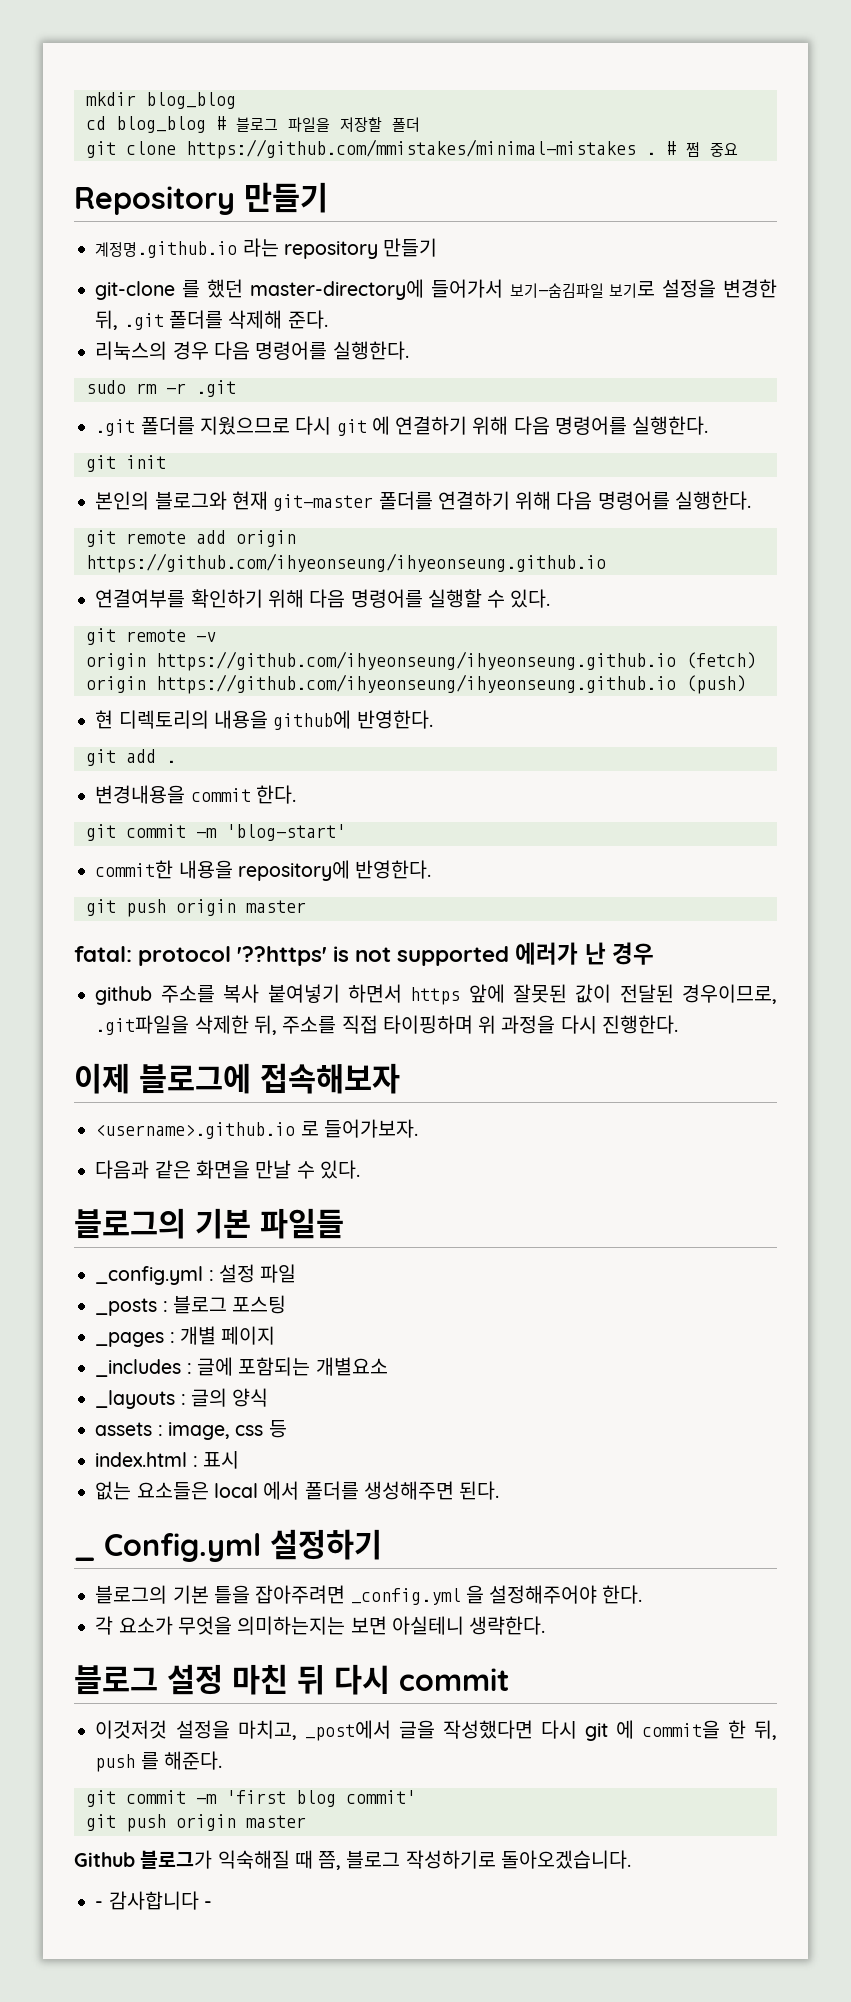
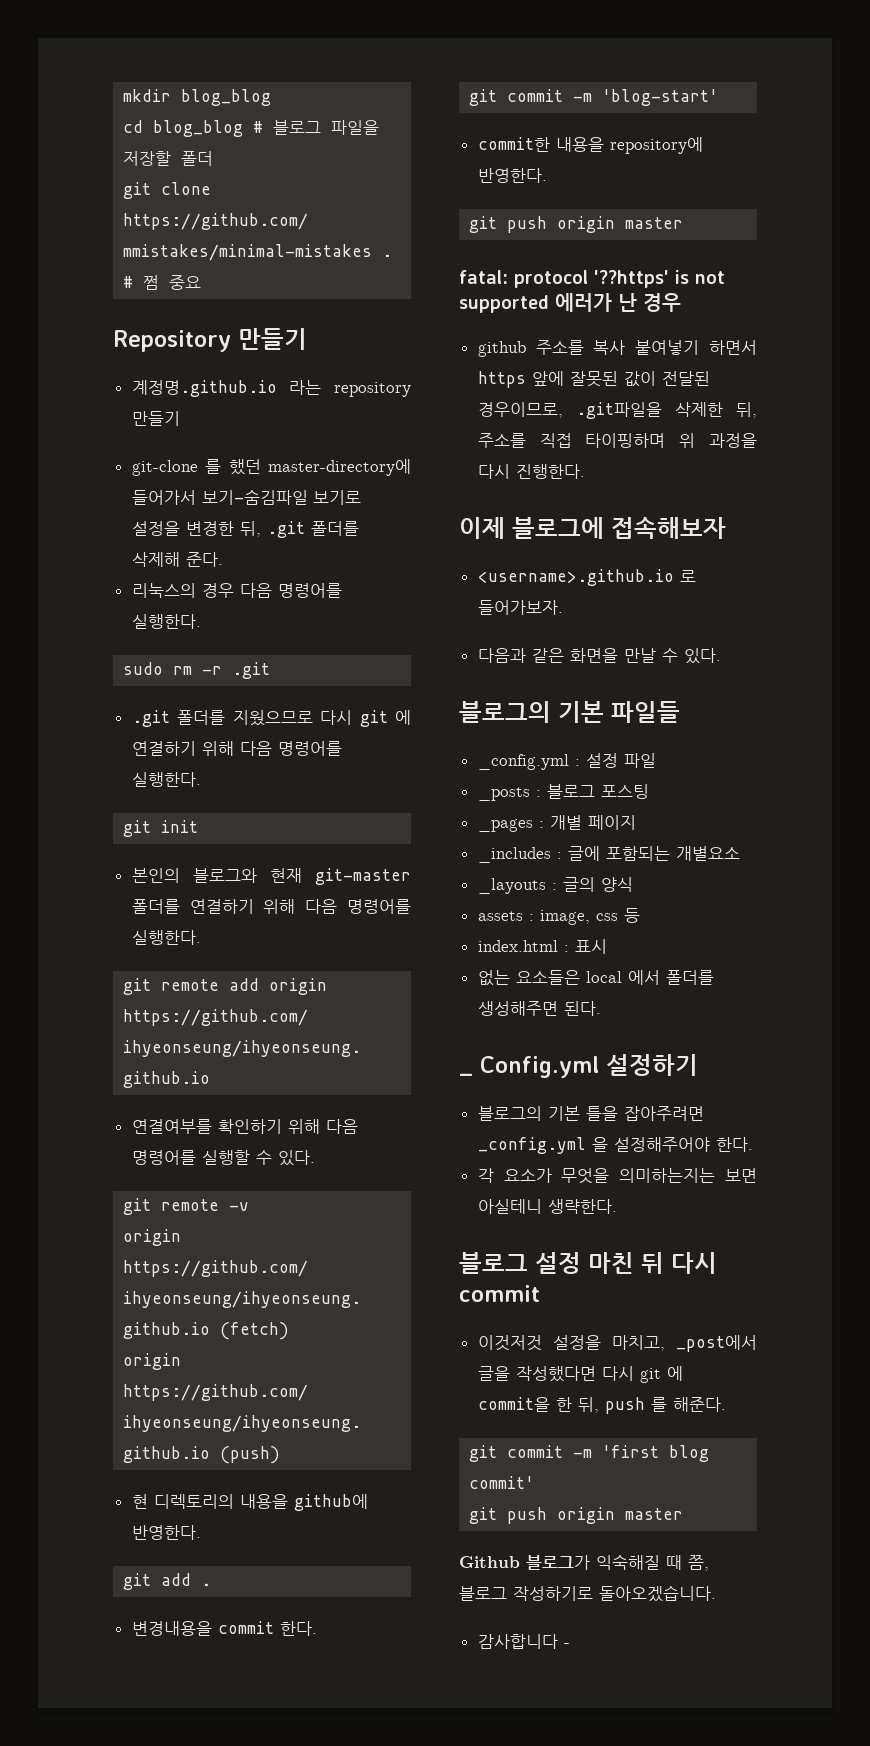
- - 감사합니다 -
+ 감사합니다 -

